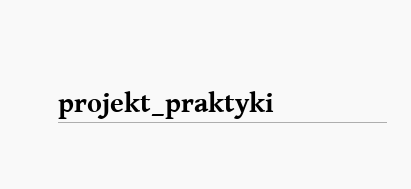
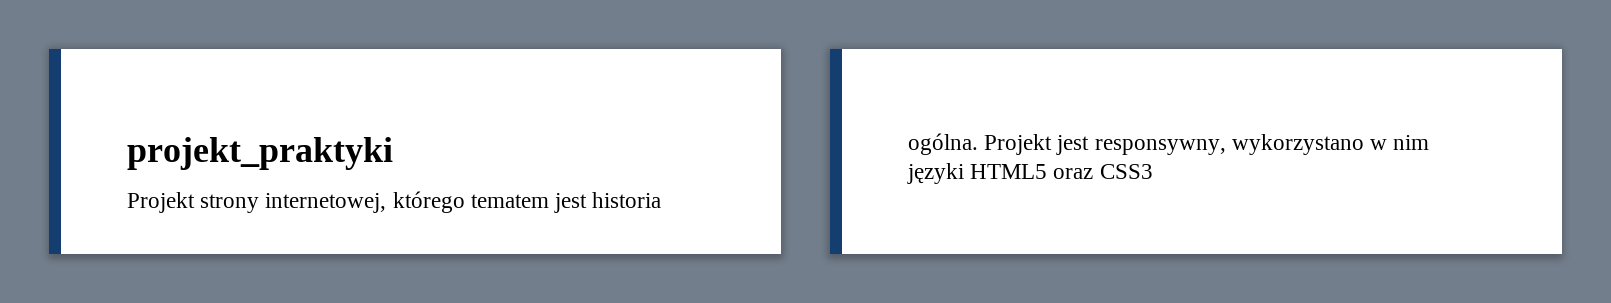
+ Projekt strony internetowej, którego tematem jest historia ogólna. Projekt jest responsywny, wykorzystano w nim języki HTML5 oraz CSS3

